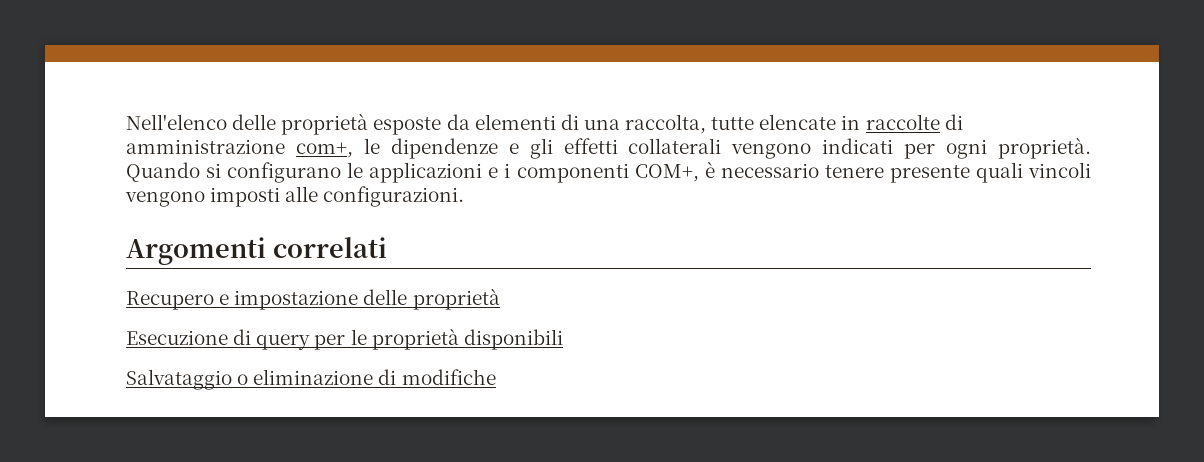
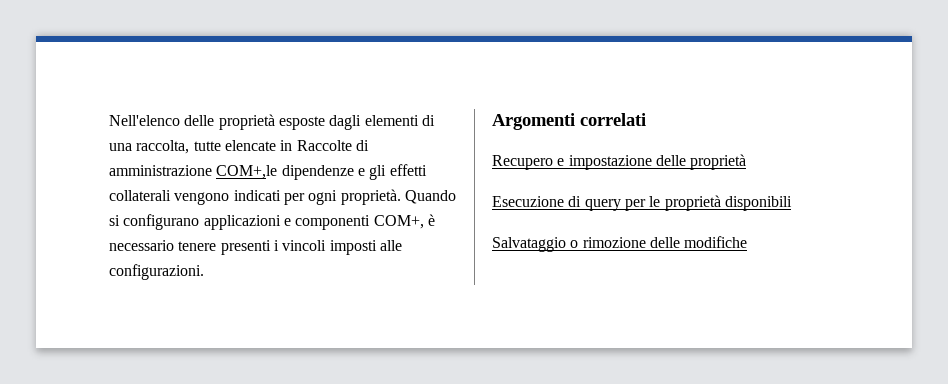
- Nell'elenco delle proprietà esposte da elementi di una raccolta, tutte elencate in raccolte di amministrazione com+, le dipendenze e gli effetti collaterali vengono indicati per ogni proprietà.
+ Nell'elenco delle proprietà esposte dagli elementi di una raccolta, tutte elencate in Raccolte di amministrazione COM+,le dipendenze e gli effetti collaterali vengono indicati per ogni proprietà.
- Quando si configurano le applicazioni e i componenti COM+, è necessario tenere presente quali vincoli vengono imposti alle configurazioni.
+ Quando si configurano applicazioni e componenti COM+, è necessario tenere presenti i vincoli imposti alle configurazioni.
- Salvataggio o eliminazione di modifiche
+ Salvataggio o rimozione delle modifiche

